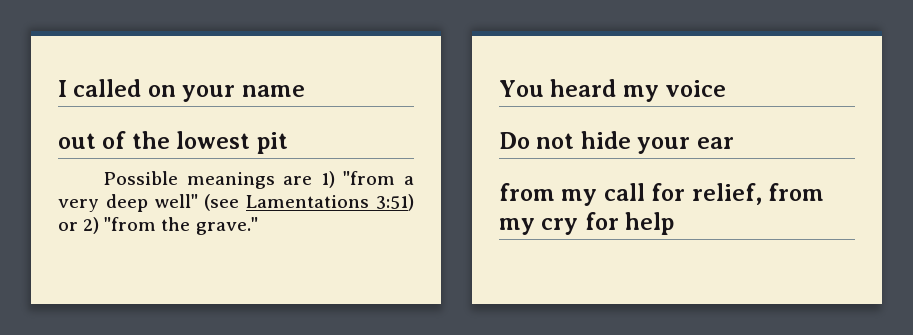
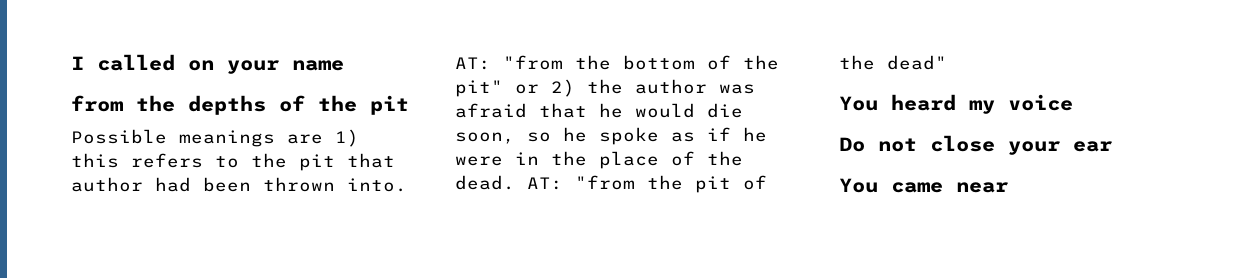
- out of the lowest pit
+ from the depths of the pit
- Possible meanings are 1) "from a very deep well" (see Lamentations 3:51) or 2) "from the grave."
+ Possible meanings are 1) this refers to the pit that author had been thrown into. AT: "from the bottom of the pit" or 2) the author was afraid that he would die soon, so he spoke as if he were in the place of the dead. AT: "from the pit of the dead"
- Do not hide your ear
+ Do not close your ear
- from my call for relief, from my cry for help
+ You came near

